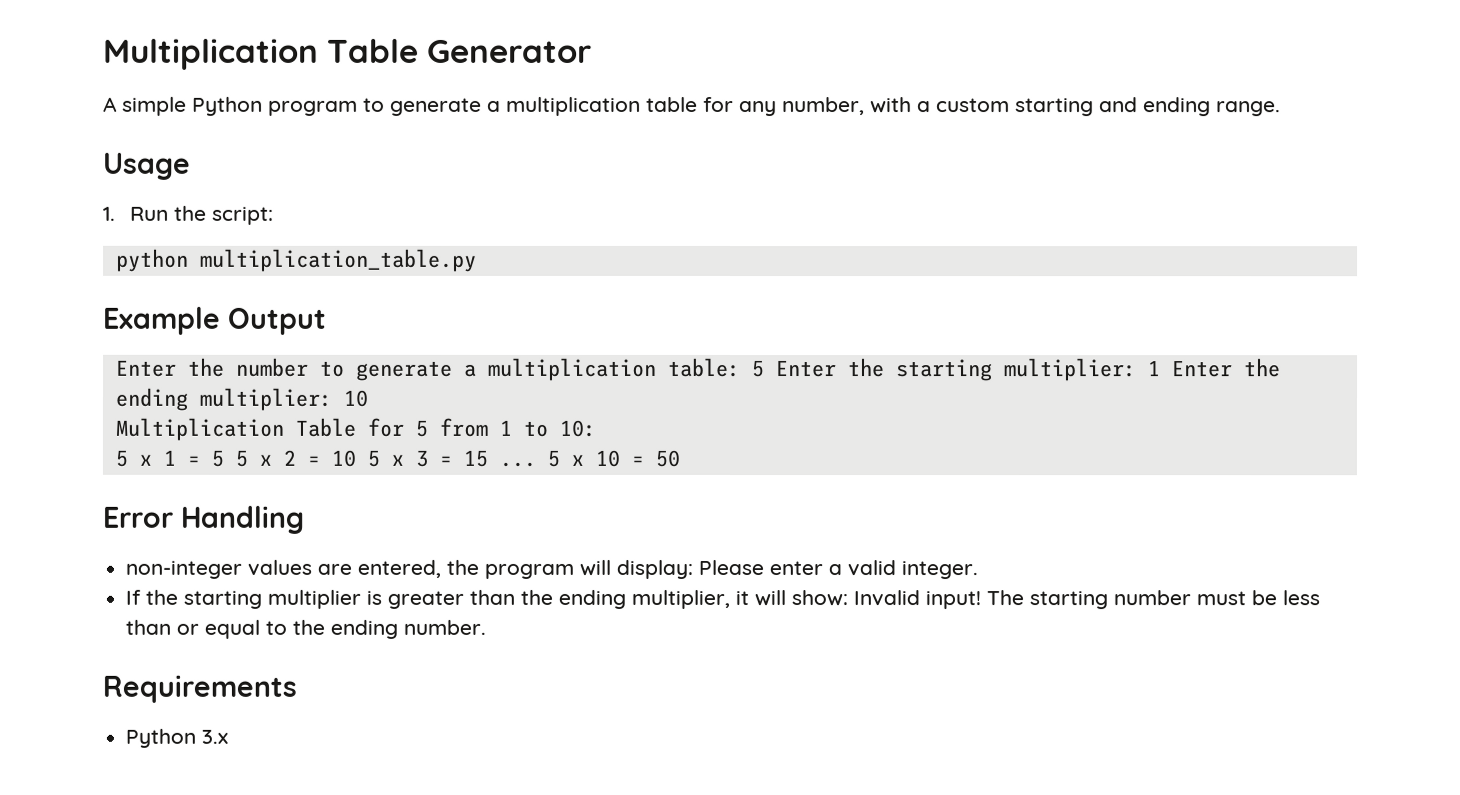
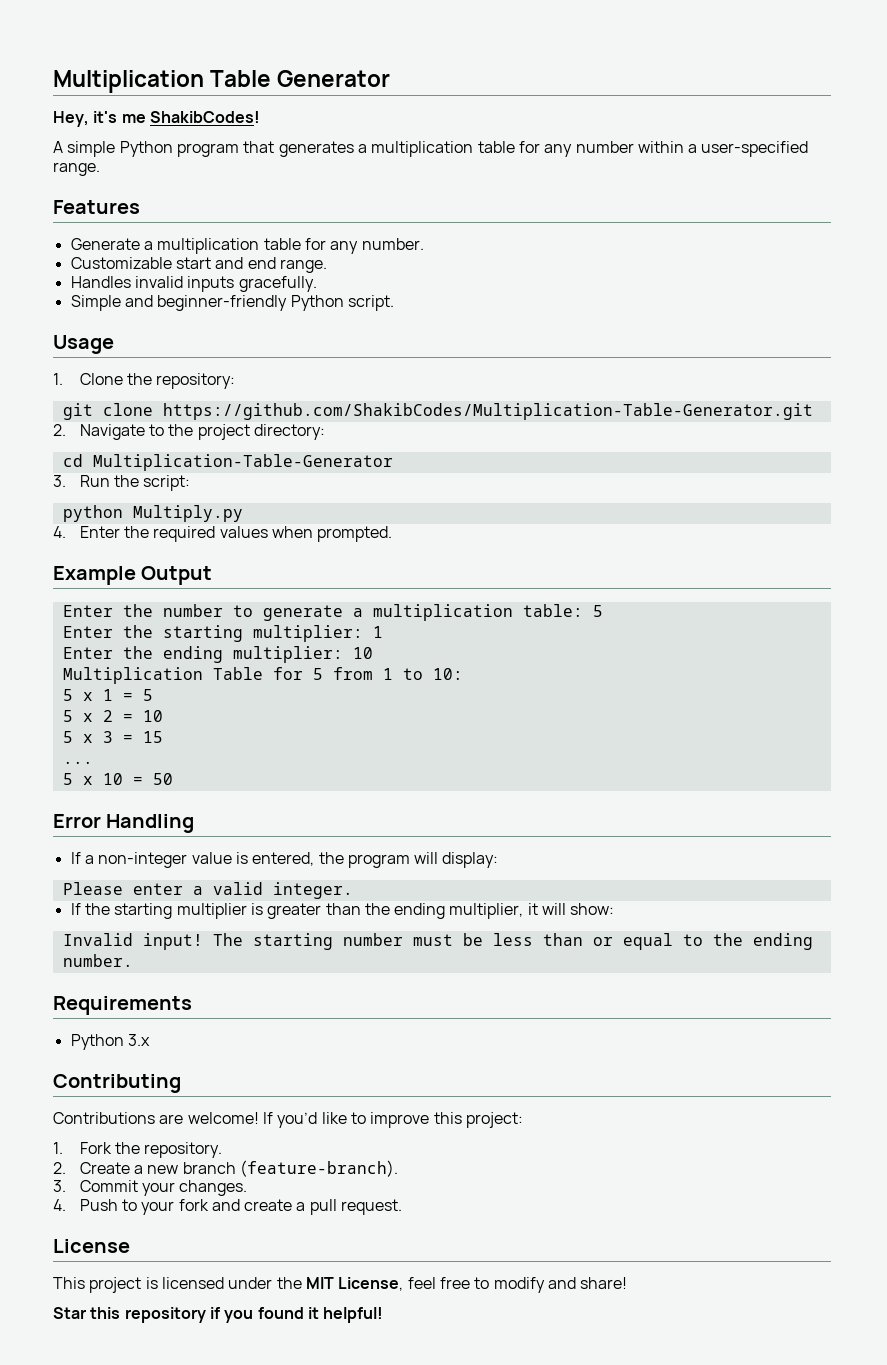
+ Hey, it's me ShakibCodes!
- A simple Python program to generate a multiplication table for any number, with a custom starting and ending range.
+ A simple Python program that generates a multiplication table for any number within a user-specified range.
+ Features
+ Generate a multiplication table for any number.
+ Customizable start and end range.
+ Handles invalid inputs gracefully.
+ Simple and beginner-friendly Python script.
  Usage
- 1. Run the script:
- python multiplication_table.py
+ 1. Clone the repository:
+ git clone https://github.com/ShakibCodes/Multiplication-Table-Generator.git
+ 2. Navigate to the project directory:
+ cd Multiplication-Table-Generator
+ 3. Run the script:
+ python Multiply.py
+ 4. Enter the required values when prompted.
- Enter the number to generate a multiplication table: 5 Enter the starting multiplier: 1 Enter the ending multiplier: 10
+ Enter the number to generate a multiplication table: 5
+ Enter the starting multiplier: 1
+ Enter the ending multiplier: 10
- 5 x 1 = 5 5 x 2 = 10 5 x 3 = 15 ... 5 x 10 = 50
+ 5 x 1 = 5
+ 5 x 2 = 10
+ 5 x 3 = 15
+ ...
+ 5 x 10 = 50
- non-integer values are entered, the program will display: Please enter a valid integer.
+ If a non-integer value is entered, the program will display:
+ Please enter a valid integer.
- If the starting multiplier is greater than the ending multiplier, it will show: Invalid input!
+ If the starting multiplier is greater than the ending multiplier, it will show:
+ Invalid input!
+ Contributing
+ Contributions are welcome! If you’d like to improve this project:
+ 1. Fork the repository.
+ 2. Create a new branch (feature-branch).
+ 3. Commit your changes.
+ 4. Push to your fork and create a pull request.
+ License
+ This project is licensed under the MIT License, feel free to modify and share!
+ Star this repository if you found it helpful!

